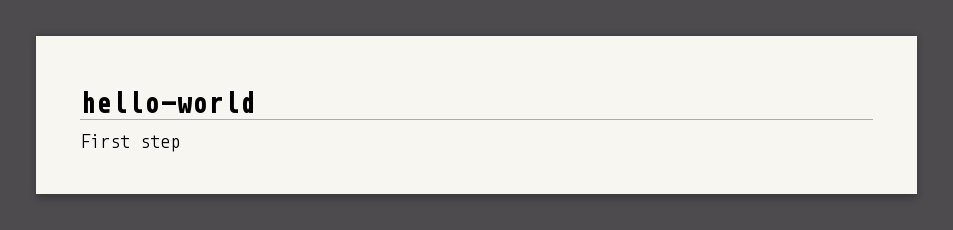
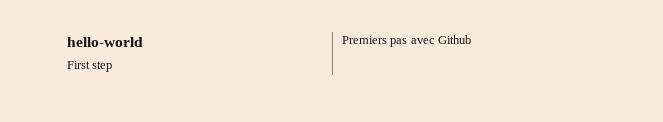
+ Premiers pas avec Github

